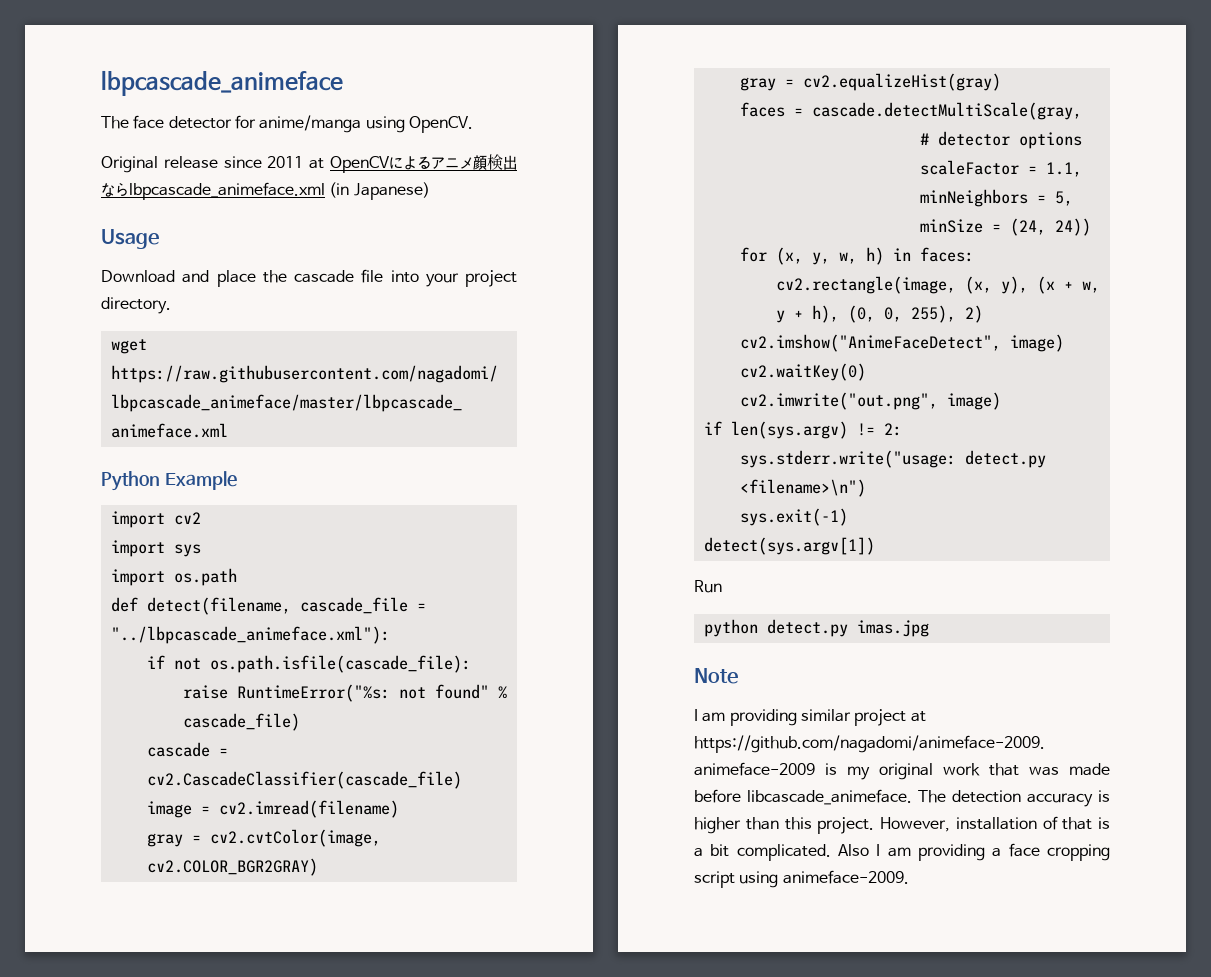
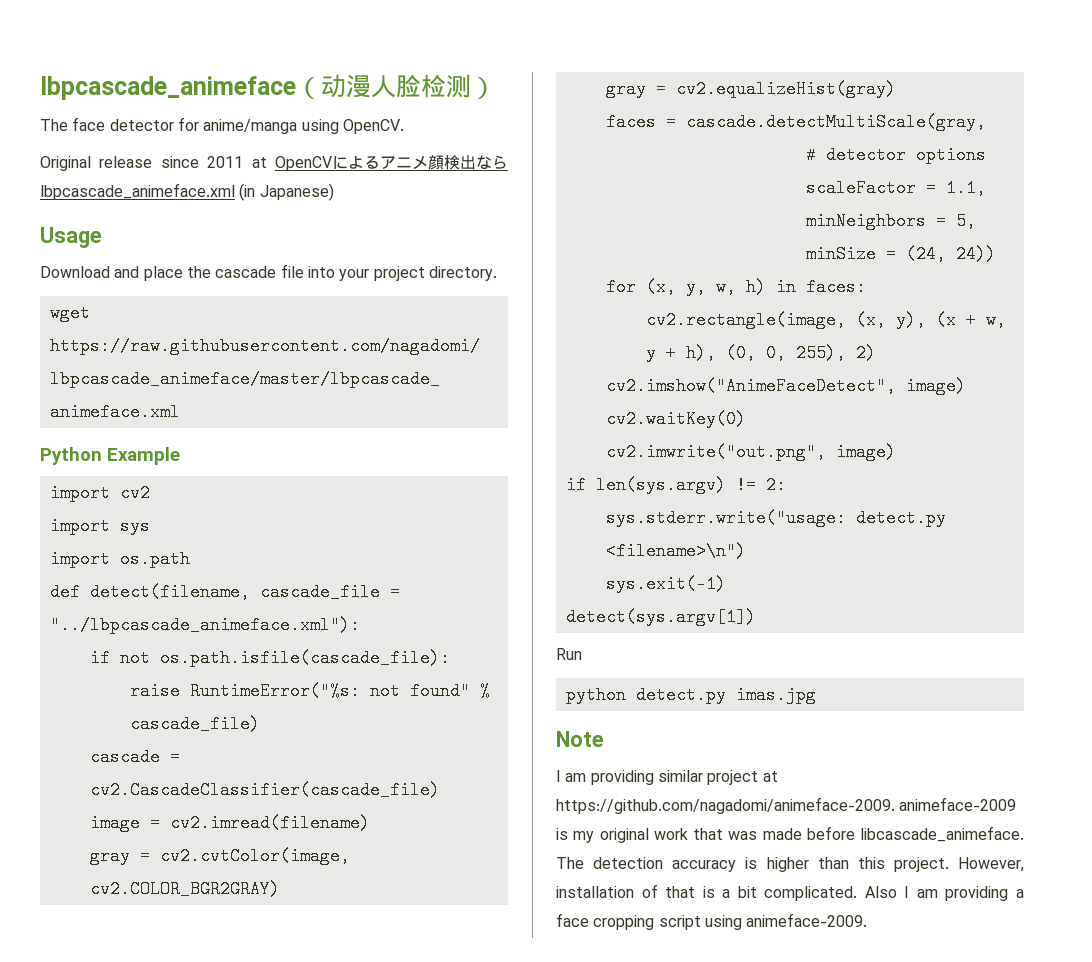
- lbpcascade_animeface
+ lbpcascade_animeface（动漫人脸检测）

